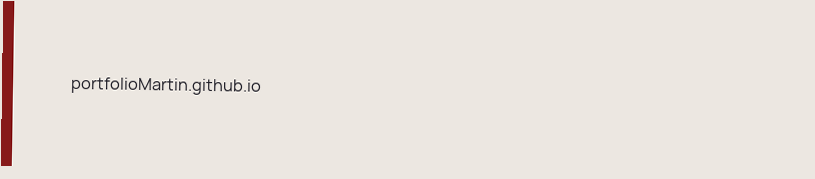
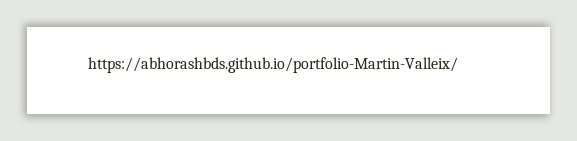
- portfolioMartin.github.io
+ https://abhorashbds.github.io/portfolio-Martin-Valleix/

